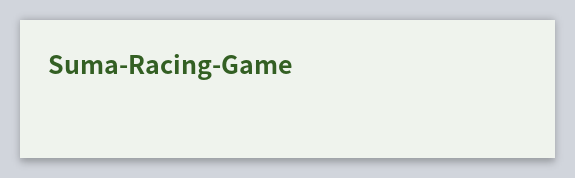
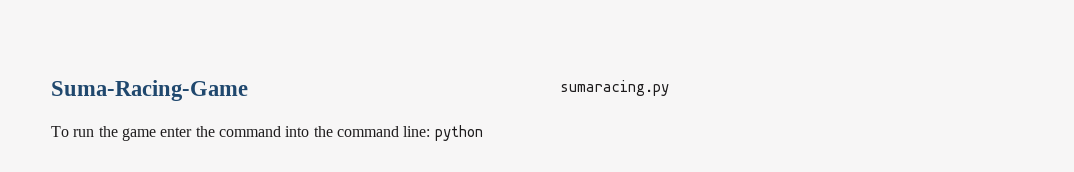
+ To run the game enter the command into the command line: python sumaracing.py

